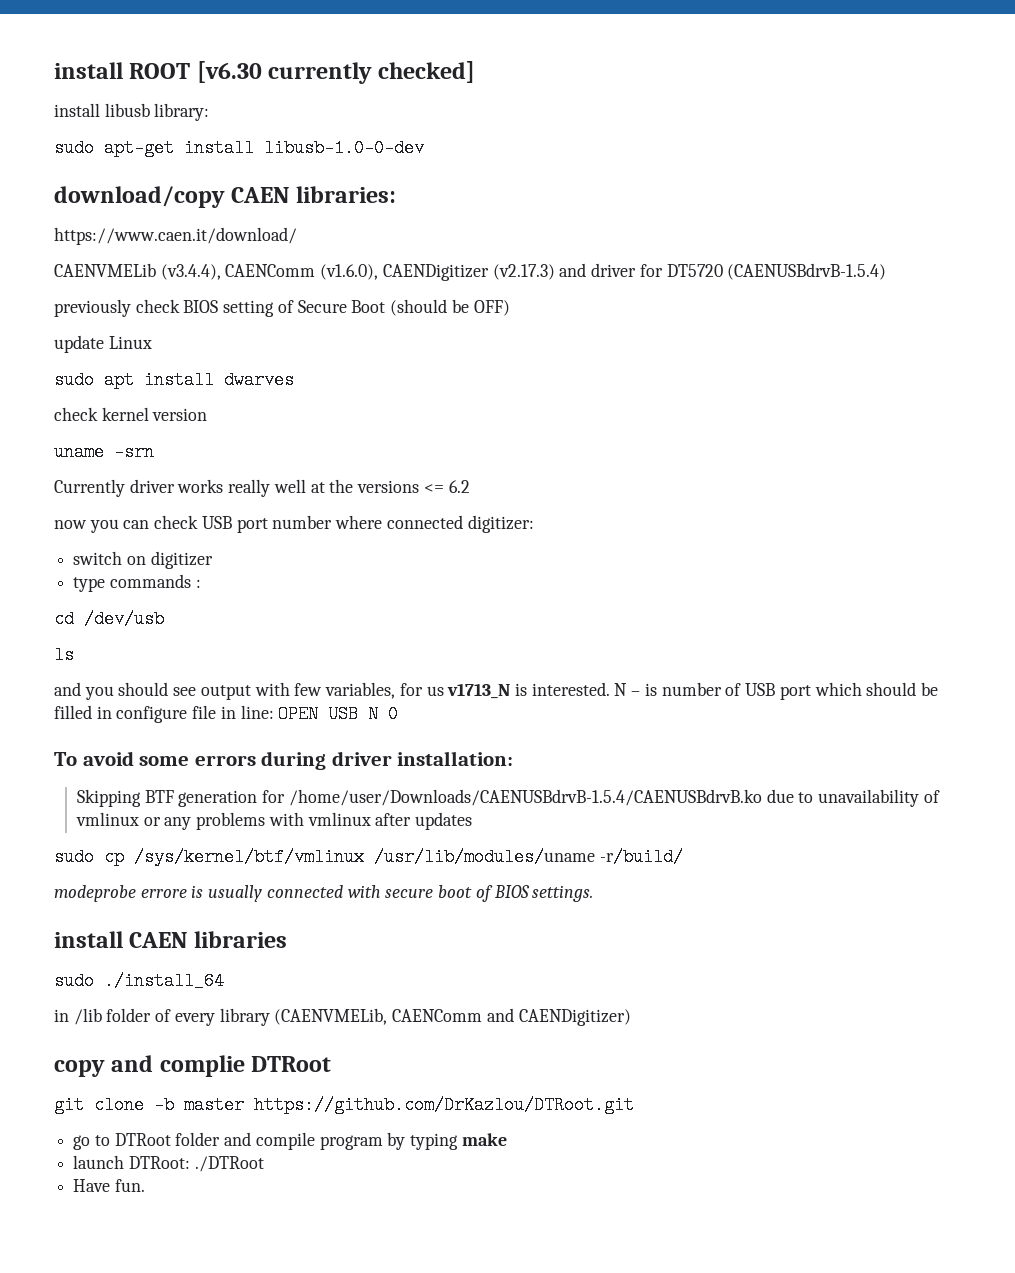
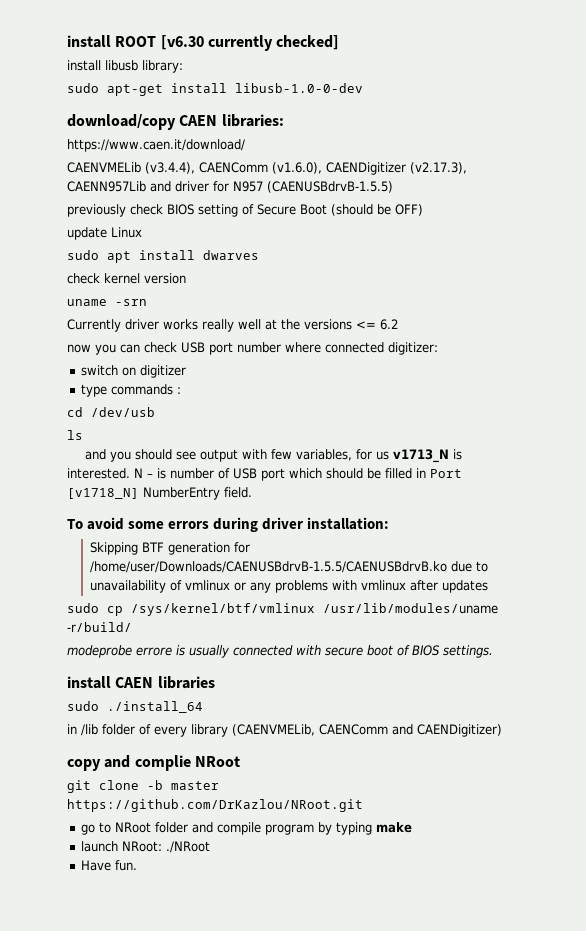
- CAENVMELib (v3.4.4), CAENComm (v1.6.0), CAENDigitizer (v2.17.3) and driver for DT5720 (CAENUSBdrvB-1.5.4)
+ CAENVMELib (v3.4.4), CAENComm (v1.6.0), CAENDigitizer (v2.17.3), CAENN957Lib and driver for N957 (CAENUSBdrvB-1.5.5)
- N – is number of USB port which should be filled in configure file in line: OPEN USB N 0
+ N – is number of USB port which should be filled in Port [v1718_N] NumberEntry field.
- Skipping BTF generation for /home/user/Downloads/CAENUSBdrvB-1.5.4/CAENUSBdrvB.ko due to unavailability of vmlinux or any problems with vmlinux after updates
+ Skipping BTF generation for /home/user/Downloads/CAENUSBdrvB-1.5.5/CAENUSBdrvB.ko due to unavailability of vmlinux or any problems with vmlinux after updates
- copy and complie DTRoot
+ copy and complie NRoot
- git clone -b master https://github.com/DrKazlou/DTRoot.git
+ git clone -b master https://github.com/DrKazlou/NRoot.git
- go to DTRoot folder and compile program by typing make
+ go to NRoot folder and compile program by typing make
- launch DTRoot: ./DTRoot
+ launch NRoot: ./NRoot

